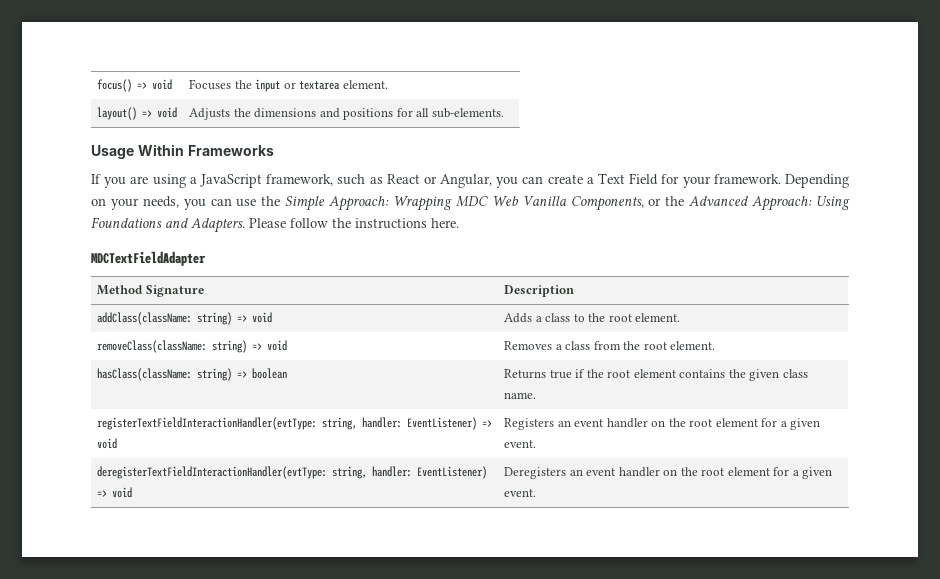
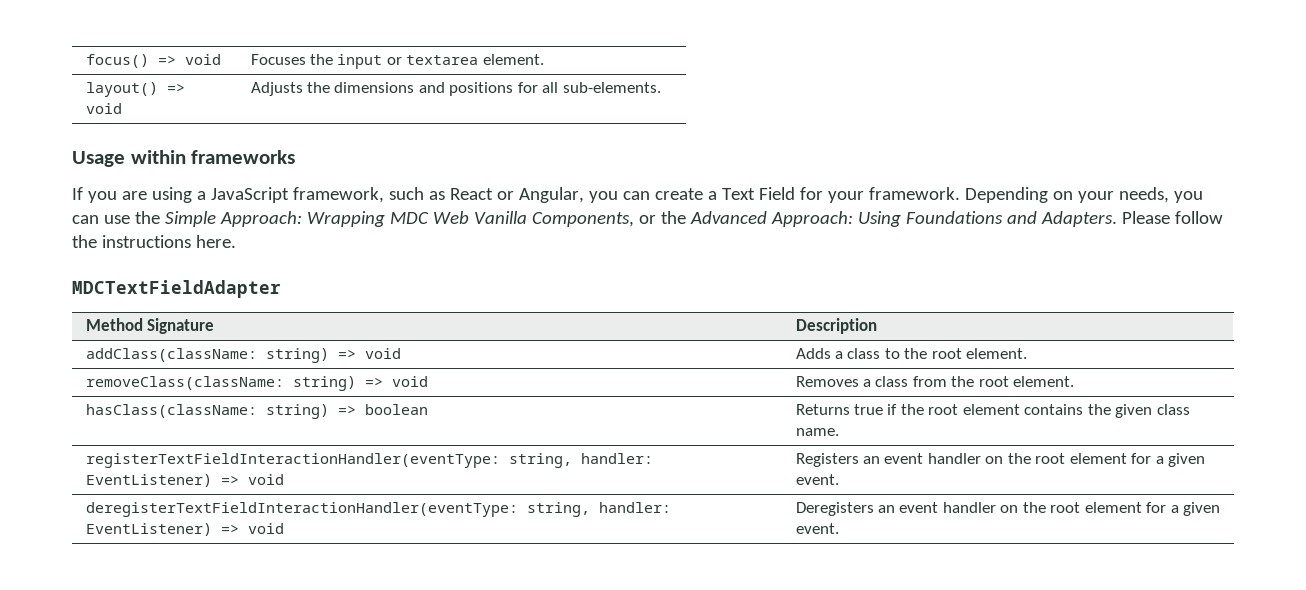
- Usage Within Frameworks
+ Usage within frameworks
- registerTextFieldInteractionHandler(evtType: string, handler: EventListener) => void | Registers an event handler on the root element for a given event.
+ registerTextFieldInteractionHandler(eventType: string, handler: EventListener) => void | Registers an event handler on the root element for a given event.
- deregisterTextFieldInteractionHandler(evtType: string, handler: EventListener) => void | Deregisters an event handler on the root element for a given event.
+ deregisterTextFieldInteractionHandler(eventType: string, handler: EventListener) => void | Deregisters an event handler on the root element for a given event.

